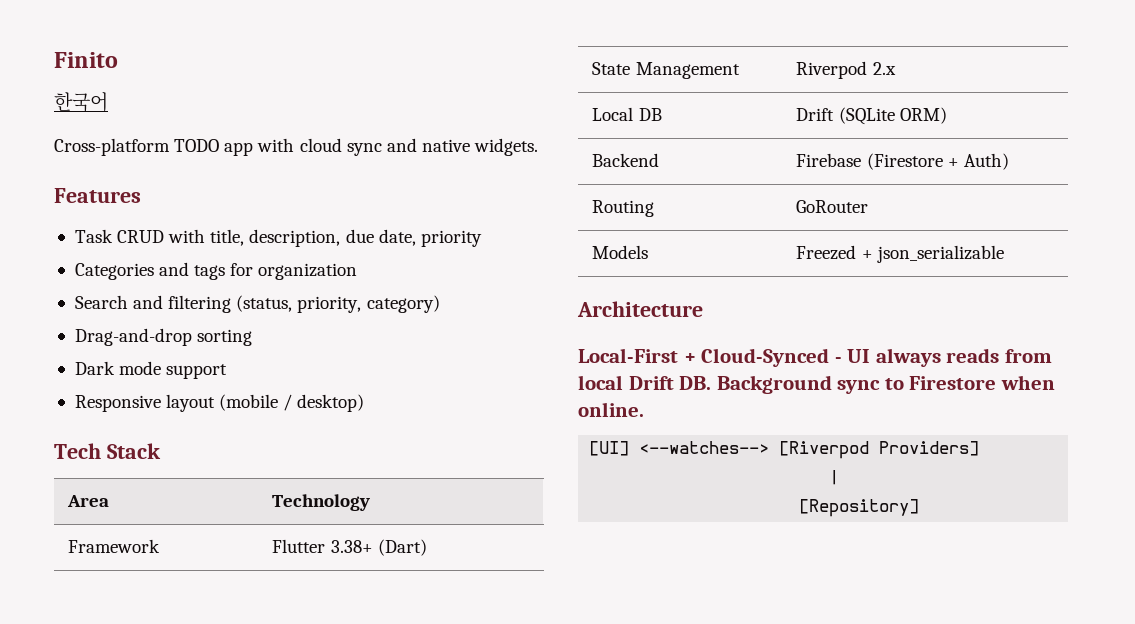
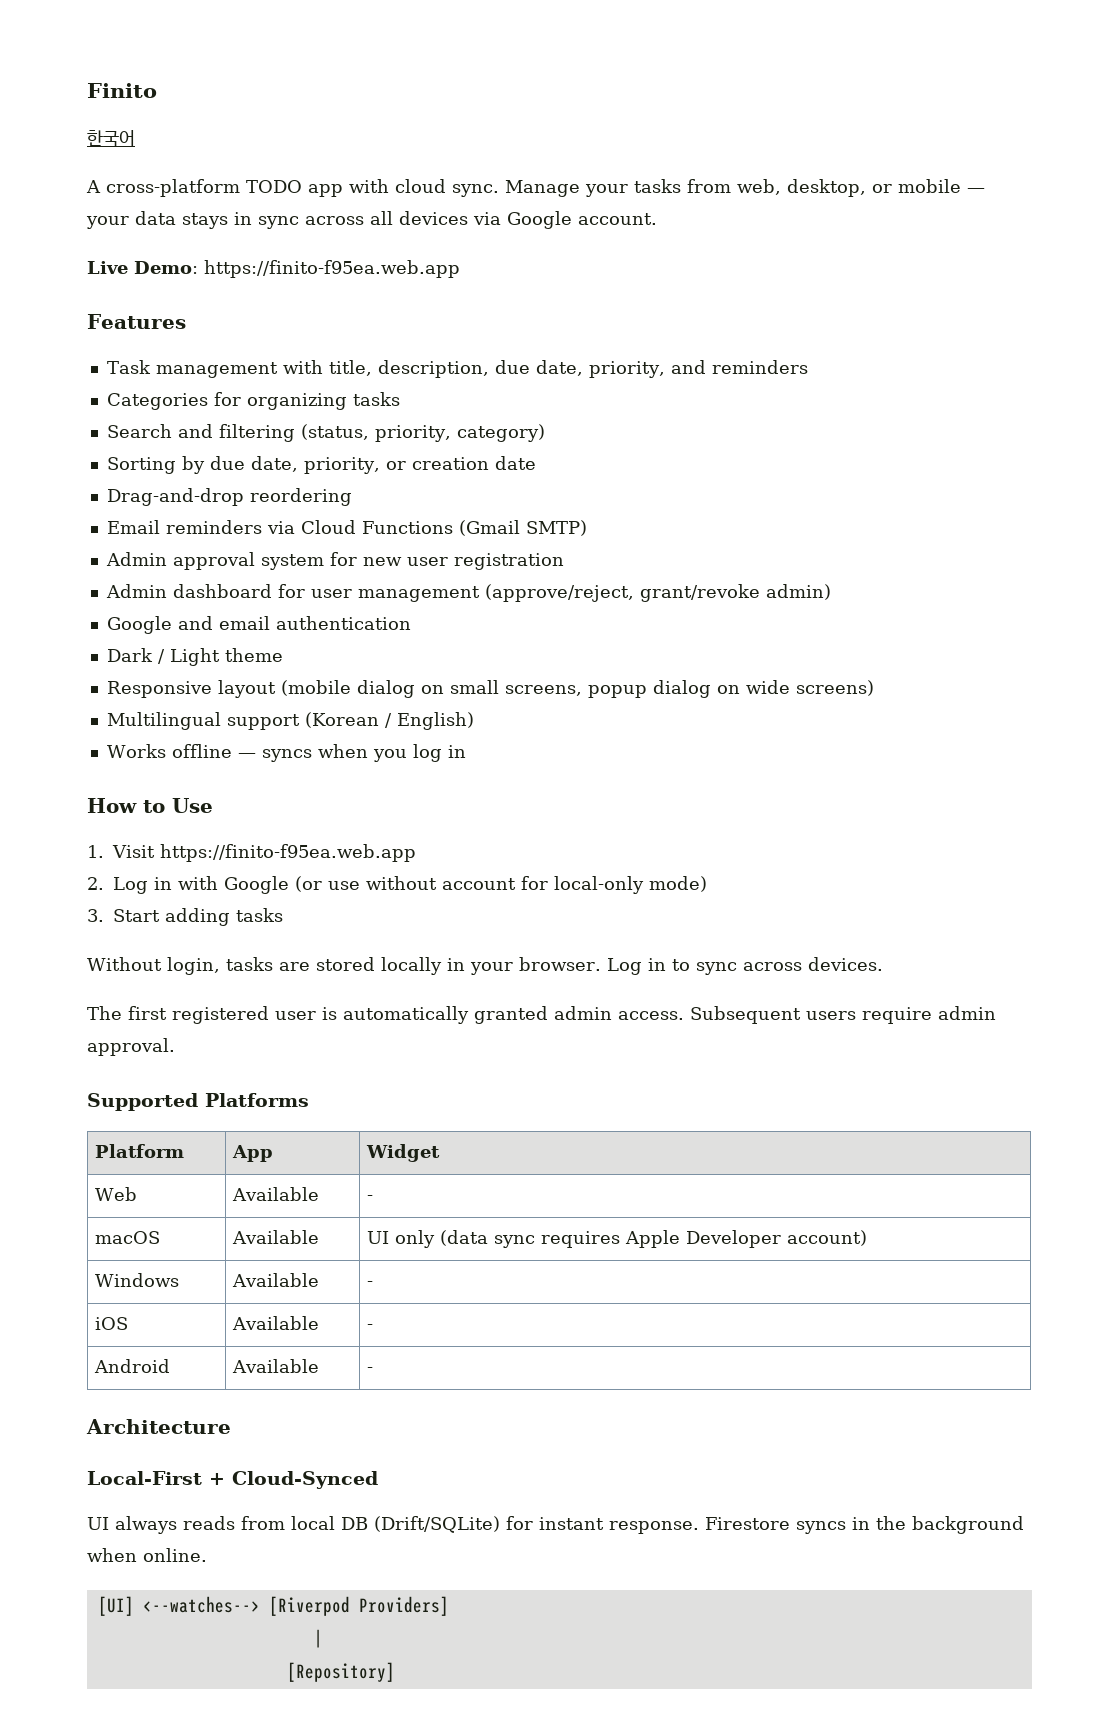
- Cross-platform TODO app with cloud sync and native widgets.
+ A cross-platform TODO app with cloud sync. Manage your tasks from web, desktop, or mobile — your data stays in sync across all devices via Google account.
+ Live Demo: https://finito-f95ea.web.app
- Task CRUD with title, description, due date, priority
- Categories and tags for organization
+ Task management with title, description, due date, priority, and reminders
+ Categories for organizing tasks
- Drag-and-drop sorting
- Dark mode support
- Responsive layout (mobile / desktop)
- Tech Stack
- Area | Technology
- Framework | Flutter 3.38+ (Dart)
- State Management | Riverpod 2.x
- Local DB | Drift (SQLite ORM)
- Backend | Firebase (Firestore + Auth)
- Routing | GoRouter
- Models | Freezed + json_serializable
+ Sorting by due date, priority, or creation date
+ Drag-and-drop reordering
+ Email reminders via Cloud Functions (Gmail SMTP)
+ Admin approval system for new user registration
+ Admin dashboard for user management (approve/reject, grant/revoke admin)
+ Google and email authentication
+ Dark / Light theme
+ Responsive layout (mobile dialog on small screens, popup dialog on wide screens)
+ Multilingual support (Korean / English)
+ Works offline — syncs when you log in
+ How to Use
+ 1. Visit https://finito-f95ea.web.app
+ 2. Log in with Google (or use without account for local-only mode)
+ 3. Start adding tasks
+ Without login, tasks are stored locally in your browser. Log in to sync across devices.
+ The first registered user is automatically granted admin access. Subsequent users require admin approval.
+ Supported Platforms
+ Platform | App | Widget
+ Web | Available | -
+ macOS | Available | UI only (data sync requires Apple Developer account)
+ Windows | Available | -
+ iOS | Available | -
+ Android | Available | -
- Local-First + Cloud-Synced - UI always reads from local Drift DB. Background sync to Firestore when online.
+ Local-First + Cloud-Synced
+ UI always reads from local DB (Drift/SQLite) for instant response. Firestore syncs in the background when online.

